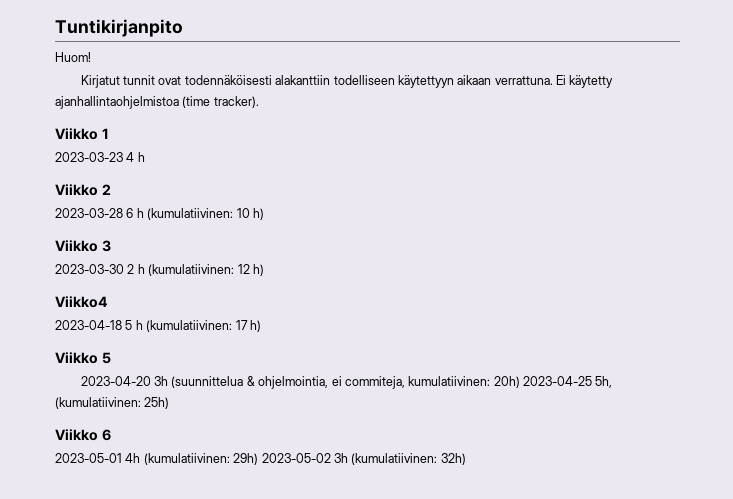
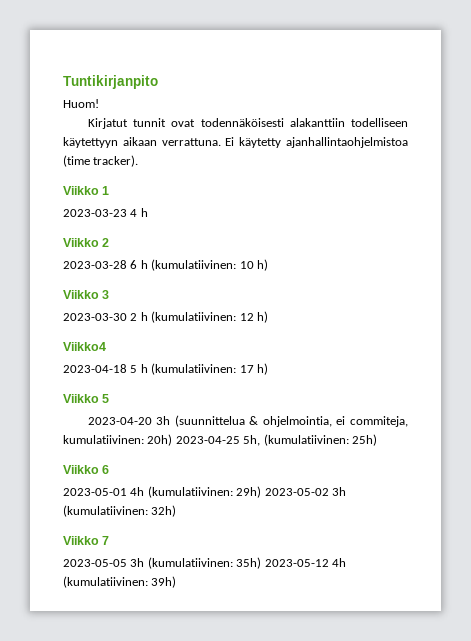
+ Viikko 7
+ 2023-05-05 3h (kumulatiivinen: 35h) 2023-05-12 4h (kumulatiivinen: 39h)

